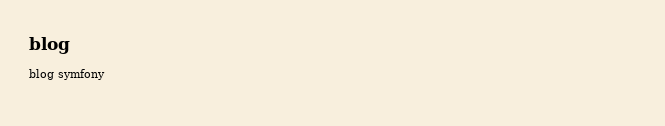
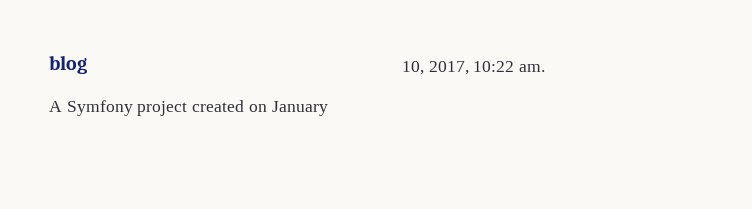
- blog symfony
+ A Symfony project created on January 10, 2017, 10:22 am.

